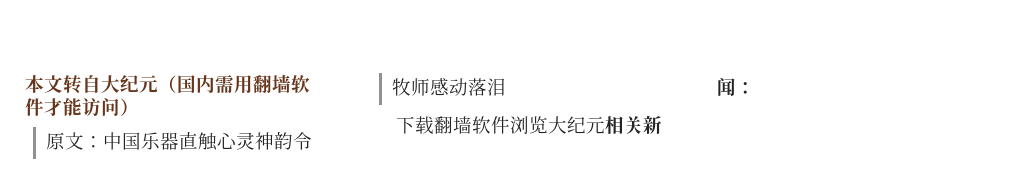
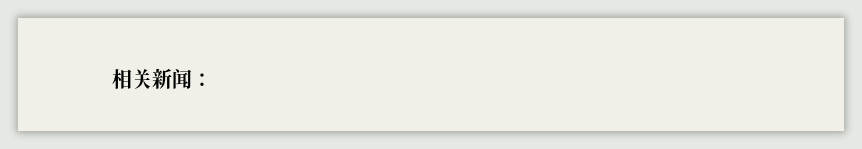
- 本文转自大纪元（国内需用翻墙软件才能访问）
- 原文：中国乐器直触心灵神韵令牧师感动落泪
- 下载翻墙软件浏览大纪元相关新闻：
+ 相关新闻：

